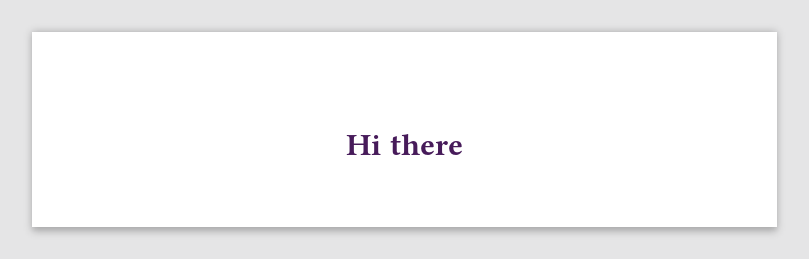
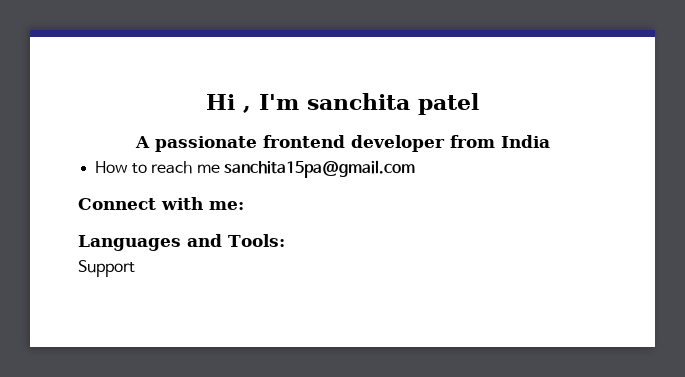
- Hi there
+ Hi , I'm sanchita patel
+ A passionate frontend developer from India
+ How to reach me sanchita15pa@gmail.com
+ Connect with me:
+ Languages and Tools:
+ Support

